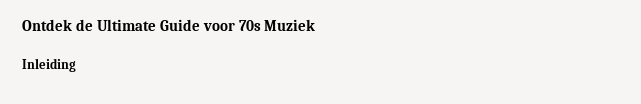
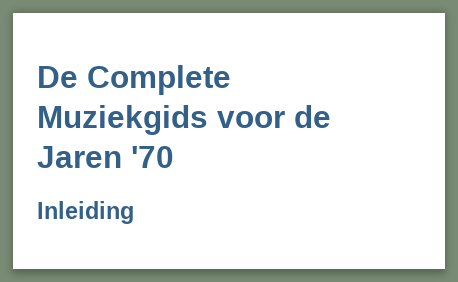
- Ontdek de Ultimate Guide voor 70s Muziek
+ De Complete Muziekgids voor de Jaren '70

